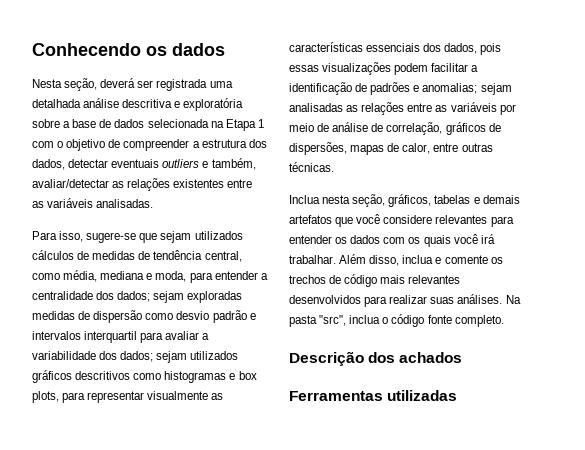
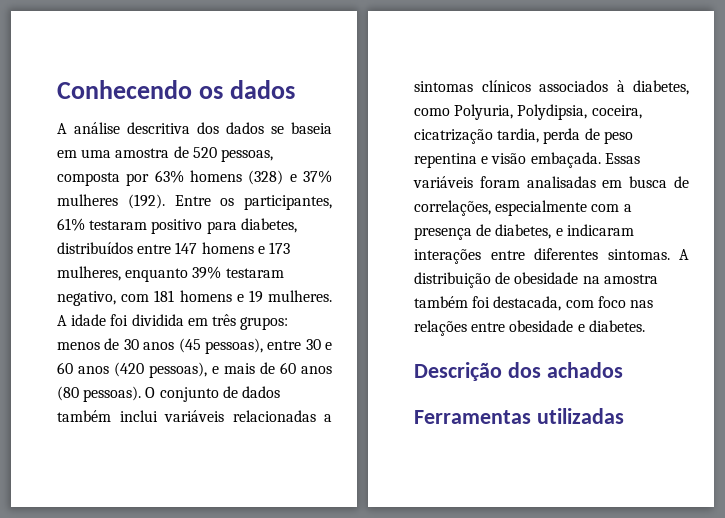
- Nesta seção, deverá ser registrada uma detalhada análise descritiva e exploratória sobre a base de dados selecionada na Etapa 1 com o objetivo de compreender a estrutura dos dados, detectar eventuais outliers e também, avaliar/detectar as relações existentes entre as variáveis analisadas.
- Para isso, sugere-se que sejam utilizados cálculos de medidas de tendência central, como média, mediana e moda, para entender a centralidade dos dados; sejam exploradas medidas de dispersão como desvio padrão e intervalos interquartil para avaliar a variabilidade dos dados; sejam utilizados gráficos descritivos como histogramas e box plots, para representar visualmente as características essenciais dos dados, pois essas visualizações podem facilitar a identificação de padrões e anomalias; sejam analisadas as relações entre as variáveis por meio de análise de correlação, gráficos de dispersões, mapas de calor, entre outras técnicas.
- Inclua nesta seção, gráficos, tabelas e demais artefatos que você considere relevantes para entender os dados com os quais você irá trabalhar. Além disso, inclua e comente os trechos de código mais relevantes desenvolvidos para realizar suas análises. Na pasta "src", inclua o código fonte completo.
+ A análise descritiva dos dados se baseia em uma amostra de 520 pessoas, composta por 63% homens (328) e 37% mulheres (192). Entre os participantes, 61% testaram positivo para diabetes, distribuídos entre 147 homens e 173 mulheres, enquanto 39% testaram negativo, com 181 homens e 19 mulheres. A idade foi dividida em três grupos: menos de 30 anos (45 pessoas), entre 30 e 60 anos (420 pessoas), e mais de 60 anos (80 pessoas). O conjunto de dados também inclui variáveis relacionadas a sintomas clínicos associados à diabetes, como Polyuria, Polydipsia, coceira, cicatrização tardia, perda de peso repentina e visão embaçada. Essas variáveis foram analisadas em busca de correlações, especialmente com a presença de diabetes, e indicaram interações entre diferentes sintomas. A distribuição de obesidade na amostra também foi destacada, com foco nas relações entre obesidade e diabetes.

